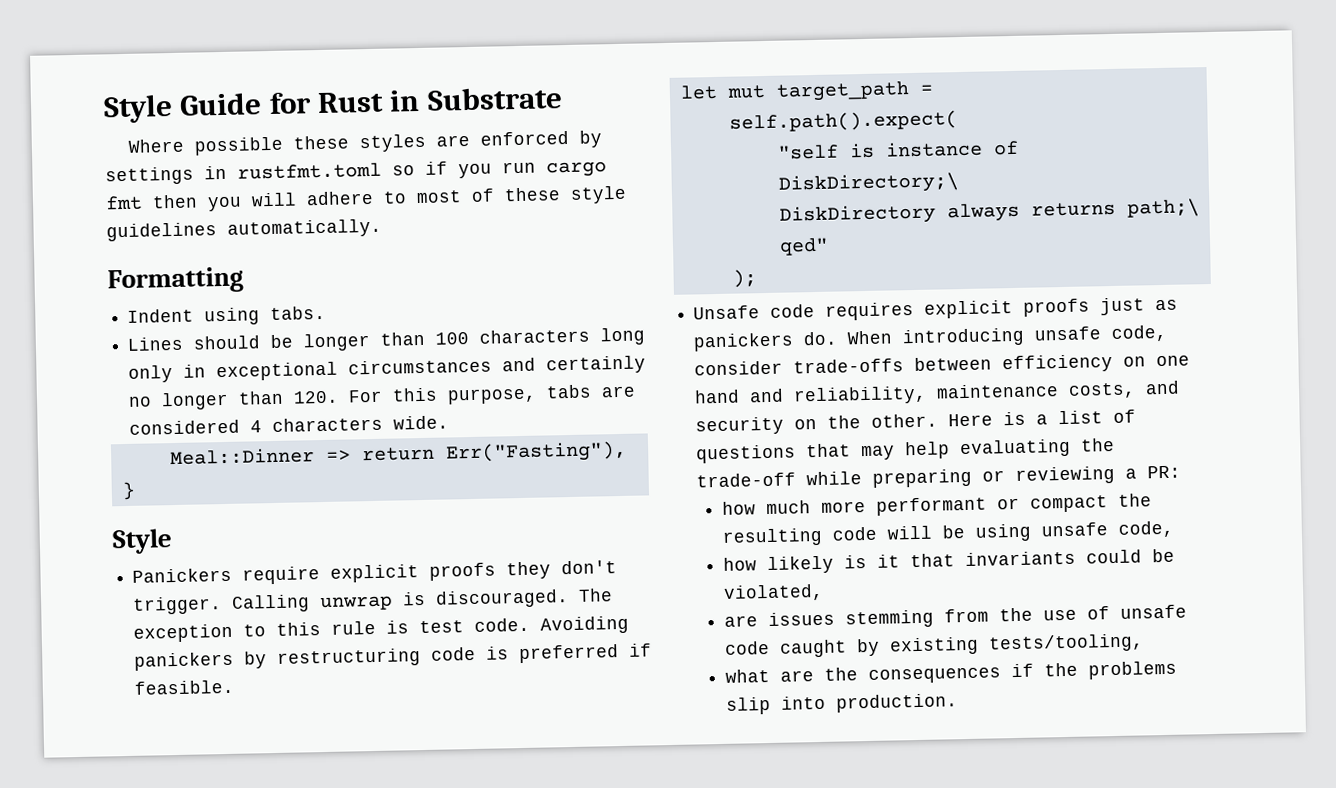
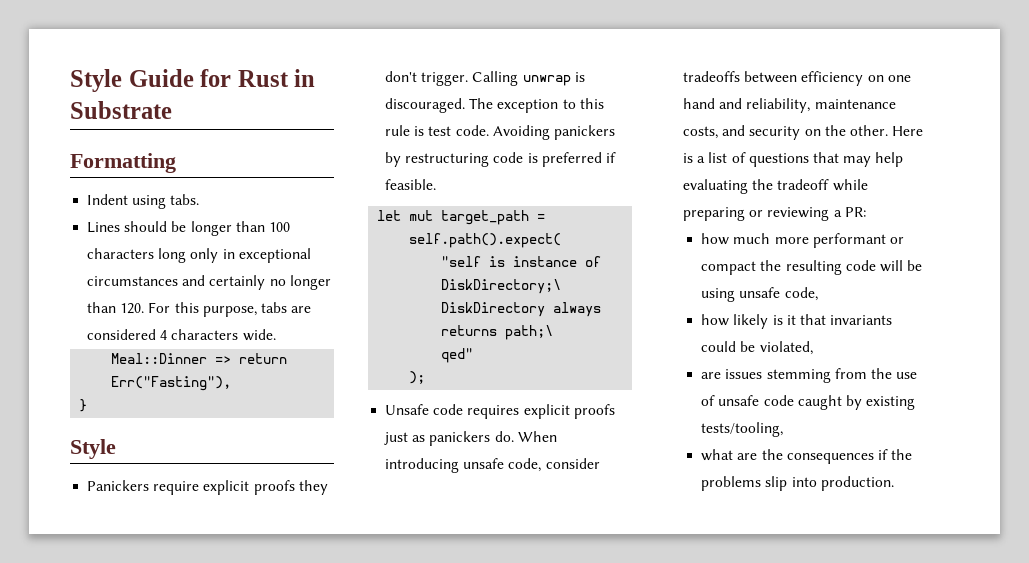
- Where possible these styles are enforced by settings in rustfmt.toml so if you run cargo fmt then you will adhere to most of these style guidelines automatically.
- When introducing unsafe code, consider trade-offs between efficiency on one hand and reliability, maintenance costs, and security on the other.
+ When introducing unsafe code, consider tradeoffs between efficiency on one hand and reliability, maintenance costs, and security on the other.
- Here is a list of questions that may help evaluating the trade-off while preparing or reviewing a PR:
+ Here is a list of questions that may help evaluating the tradeoff while preparing or reviewing a PR:

